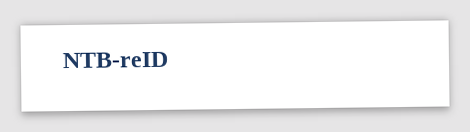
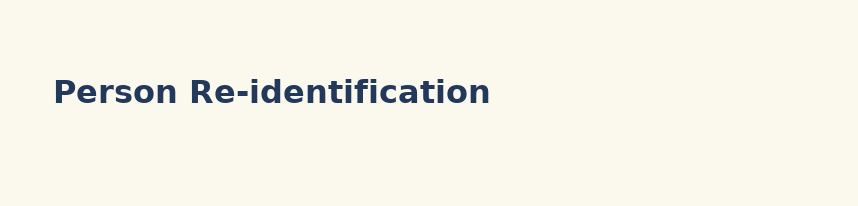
- NTB-reID
+ Person Re-identification

